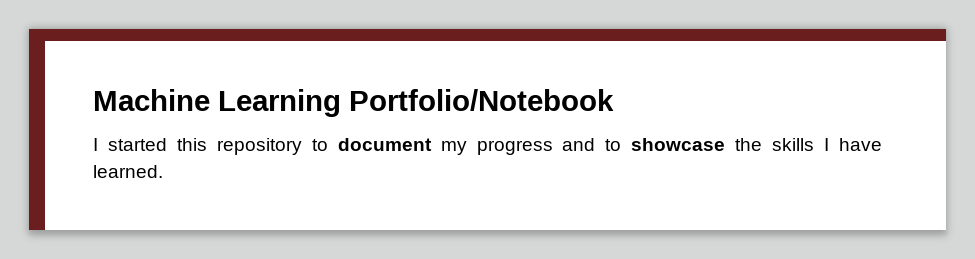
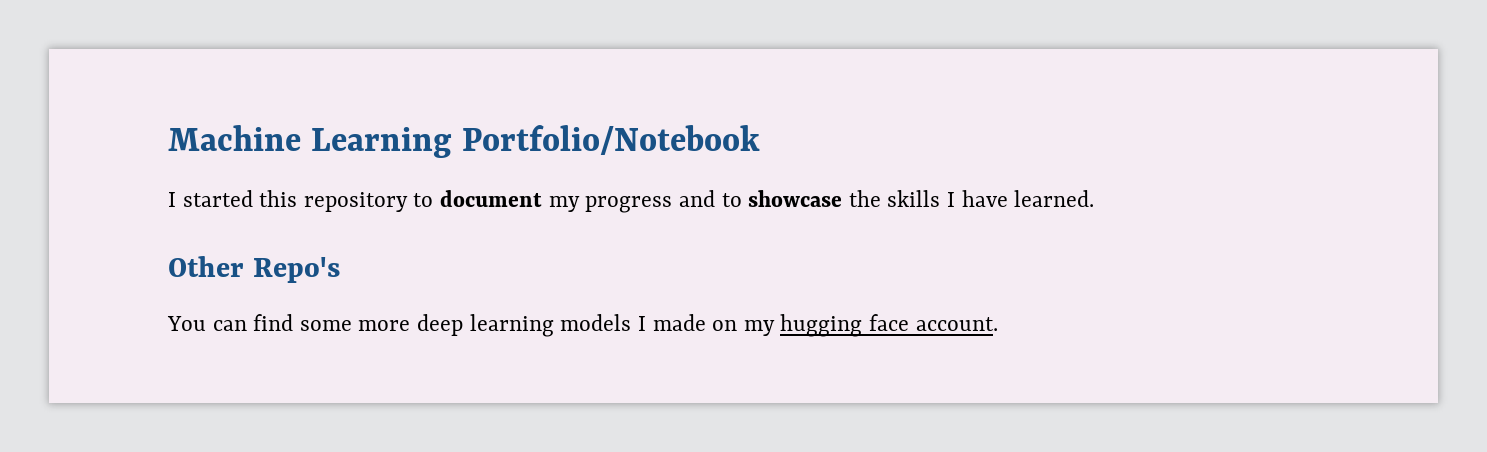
+ Other Repo's
+ You can find some more deep learning models I made on my hugging face account.

